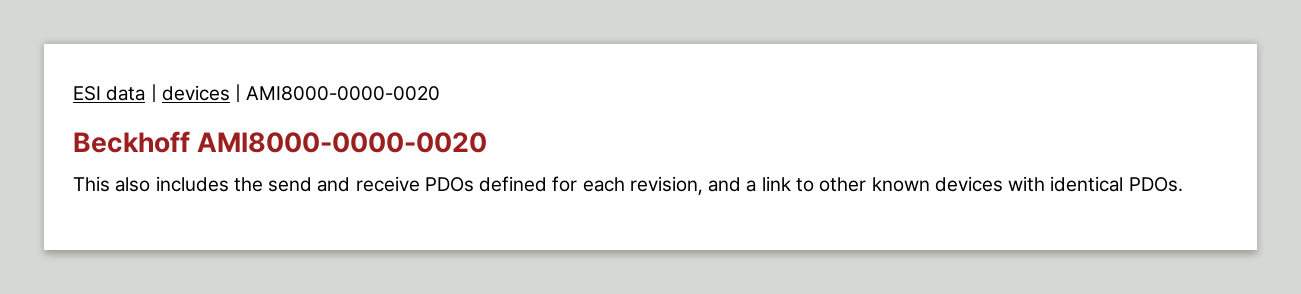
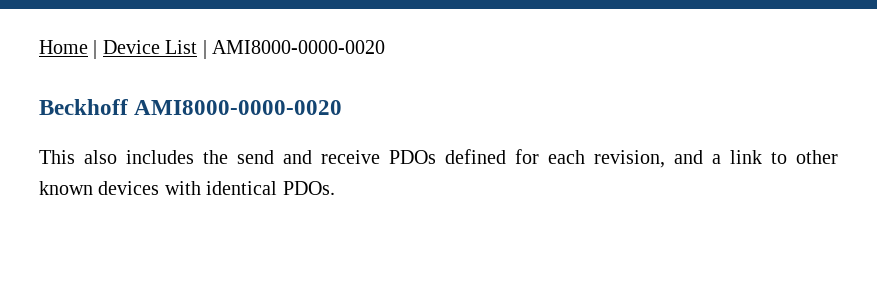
- ESI data | devices | AMI8000-0000-0020
+ Home | Device List | AMI8000-0000-0020

